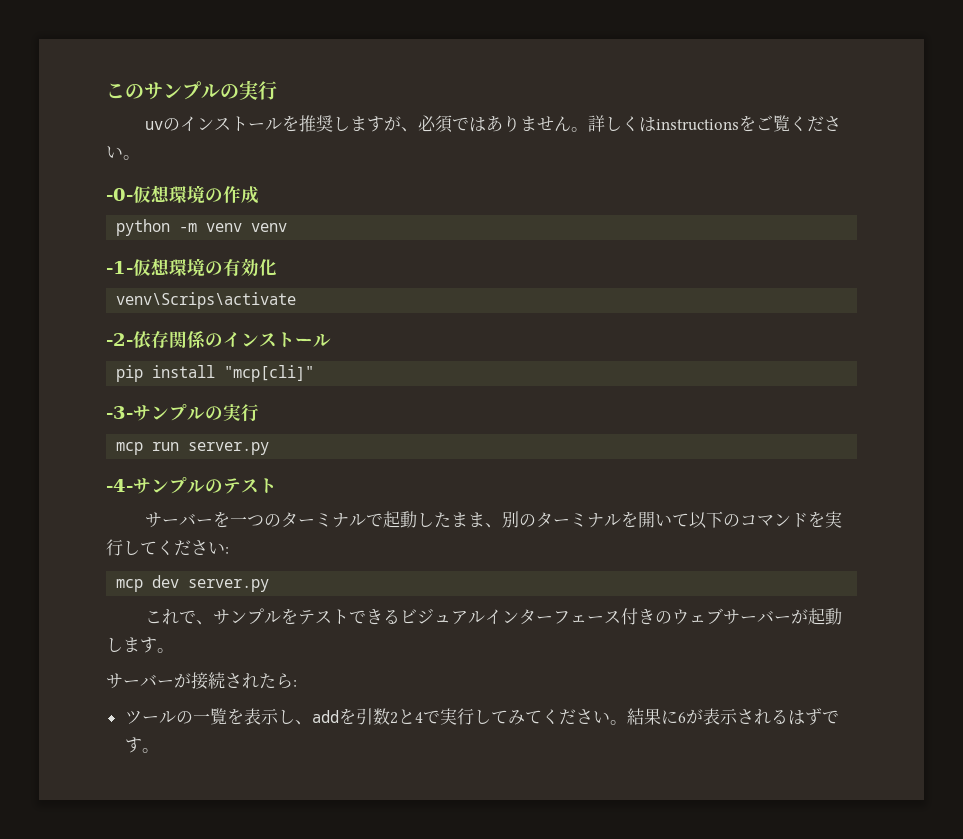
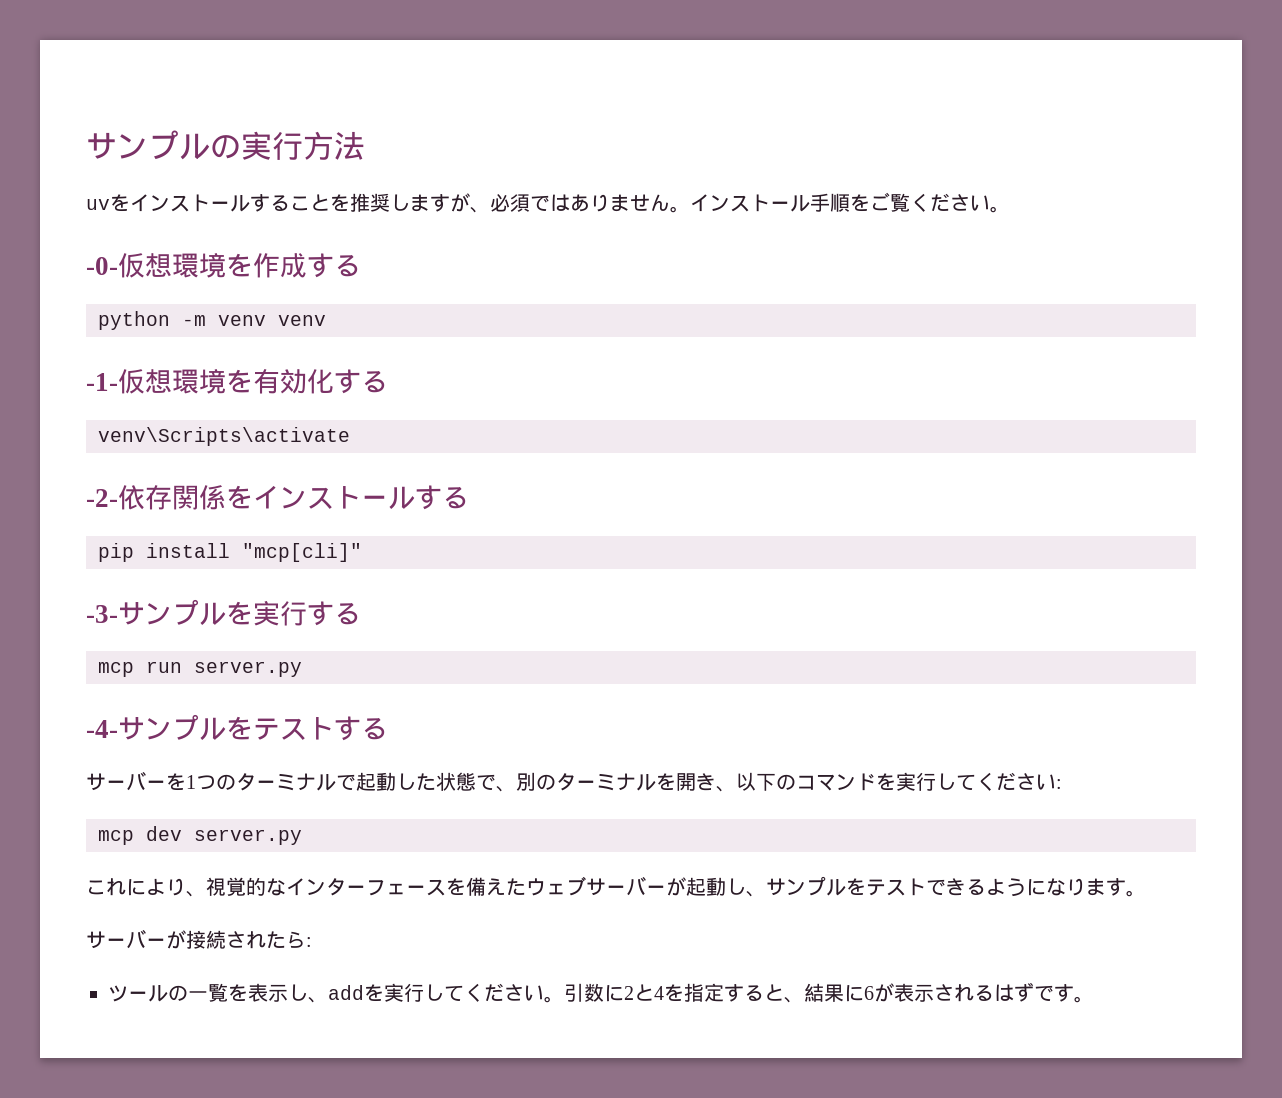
- このサンプルの実行
+ サンプルの実行方法
- uvのインストールを推奨しますが、必須ではありません。
+ uvをインストールすることを推奨しますが、必須ではありません。
- 詳しくはinstructionsをご覧ください。
+ インストール手順をご覧ください。
- -0-仮想環境の作成
+ -0-仮想環境を作成する
- -1-仮想環境の有効化
- venv\Scrips\activate
+ -1-仮想環境を有効化する
+ venv\Scripts\activate
- -2-依存関係のインストール
+ -2-依存関係をインストールする
- -3-サンプルの実行
+ -3-サンプルを実行する
- -4-サンプルのテスト
+ -4-サンプルをテストする
- サーバーを一つのターミナルで起動したまま、別のターミナルを開いて以下のコマンドを実行してください:
+ サーバーを1つのターミナルで起動した状態で、別のターミナルを開き、以下のコマンドを実行してください:
- これで、サンプルをテストできるビジュアルインターフェース付きのウェブサーバーが起動します。
+ これにより、視覚的なインターフェースを備えたウェブサーバーが起動し、サンプルをテストできるようになります。
- ツールの一覧を表示し、addを引数2と4で実行してみてください。結果に6が表示されるはずです。
+ ツールの一覧を表示し、addを実行してください。引数に2と4を指定すると、結果に6が表示されるはずです。

